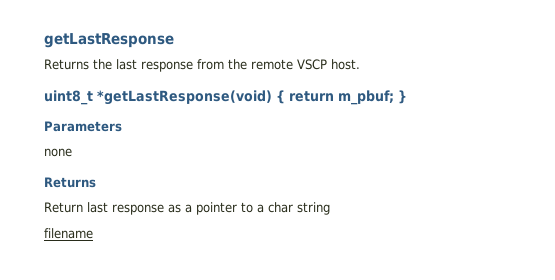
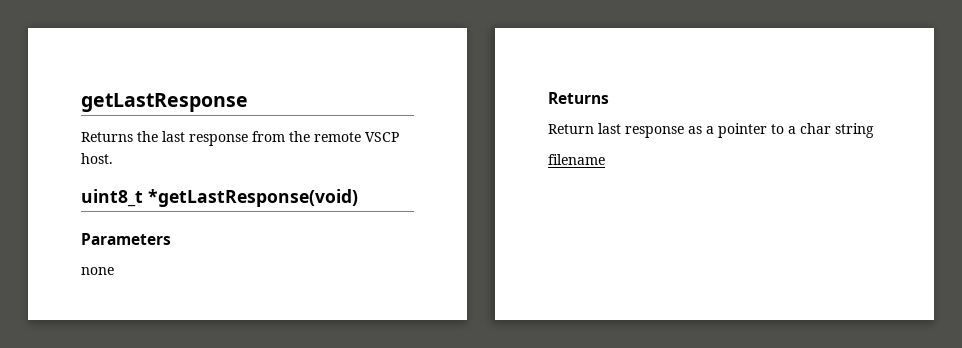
- uint8_t *getLastResponse(void) { return m_pbuf; }
+ uint8_t *getLastResponse(void)

